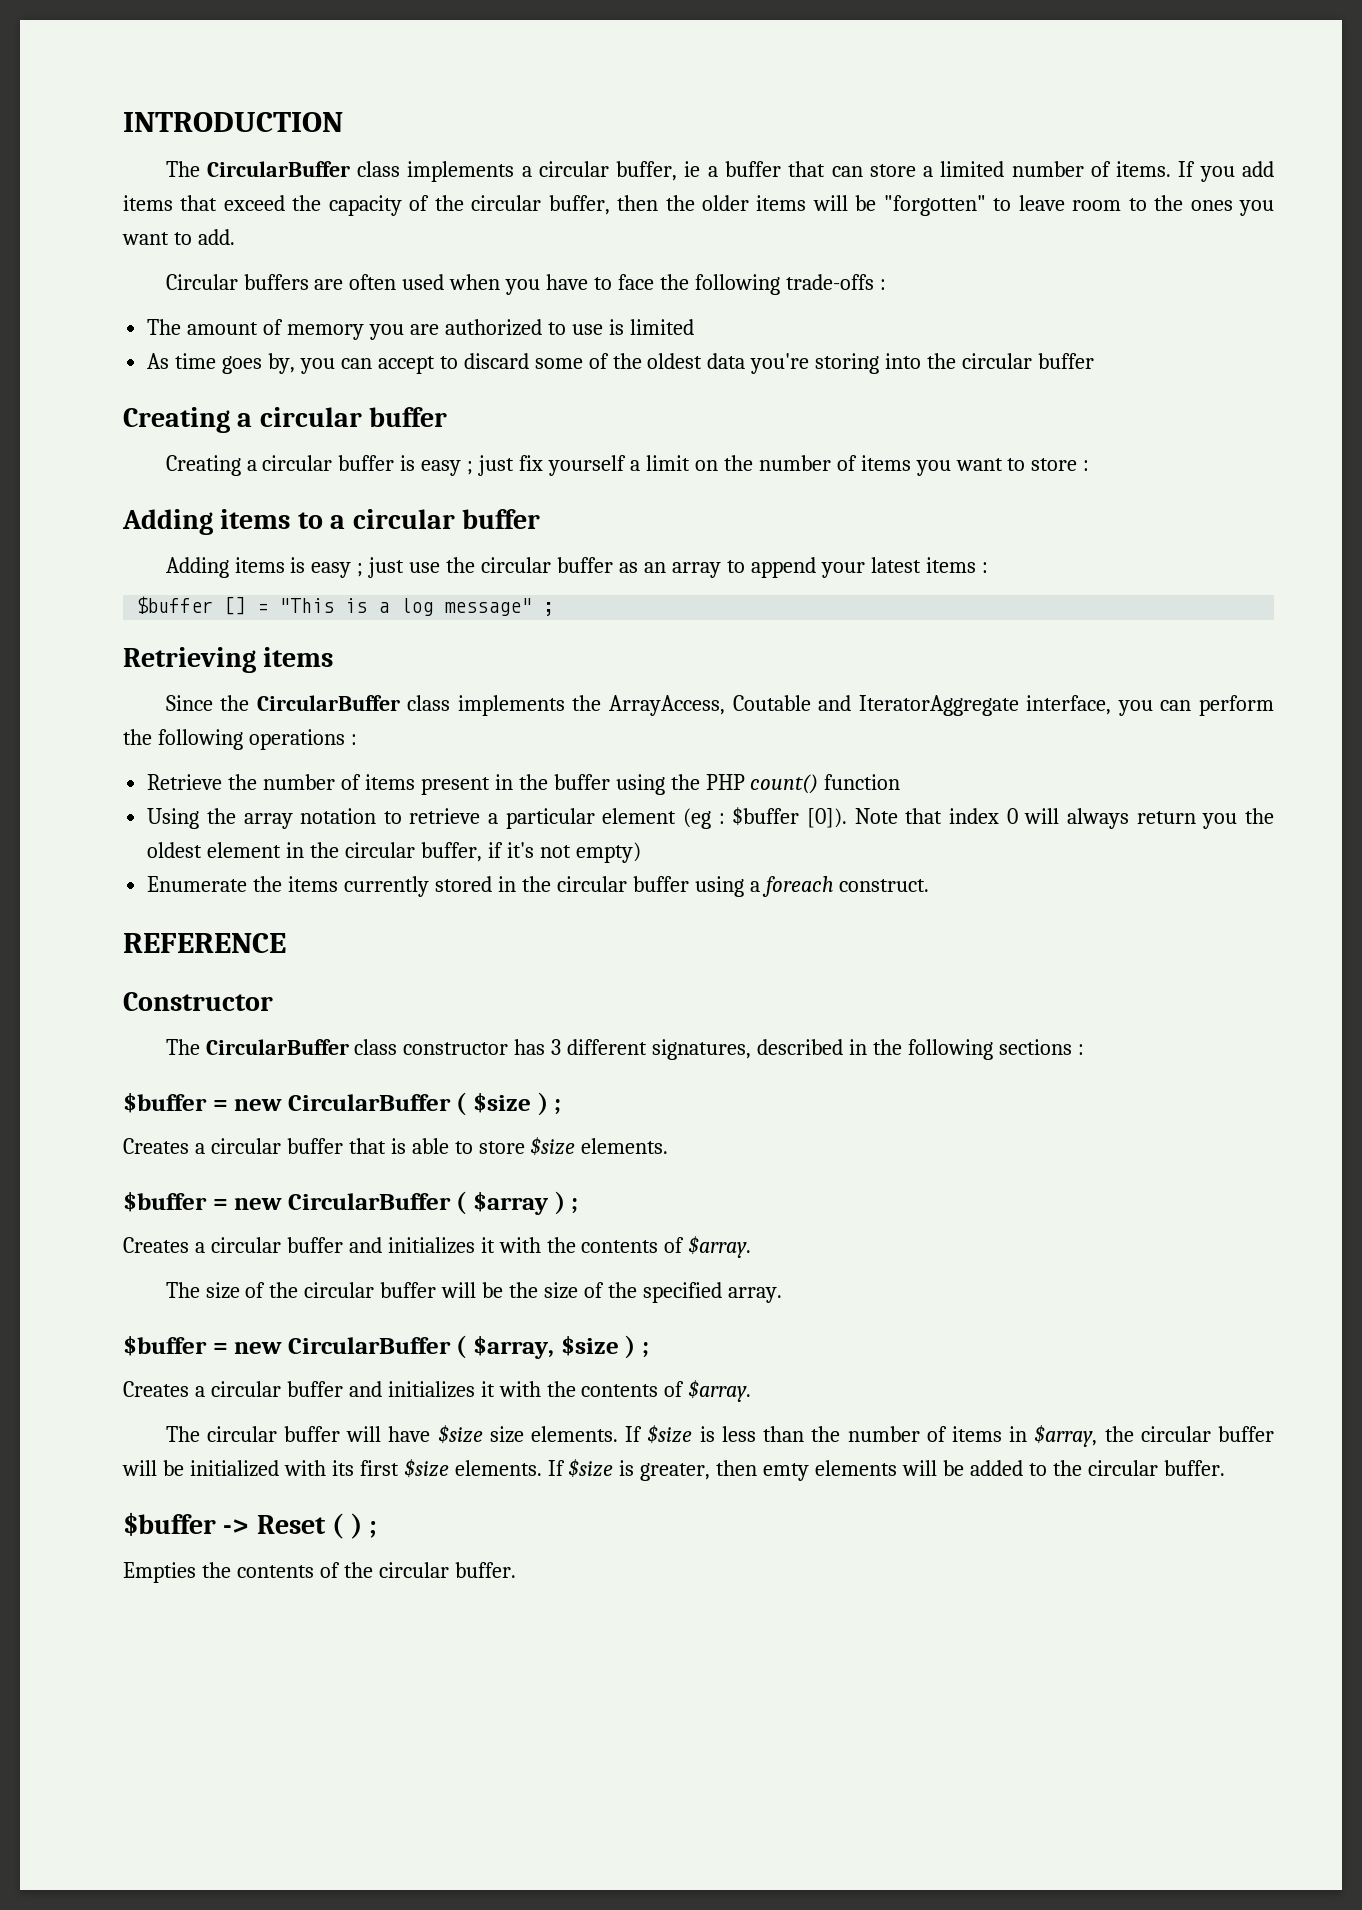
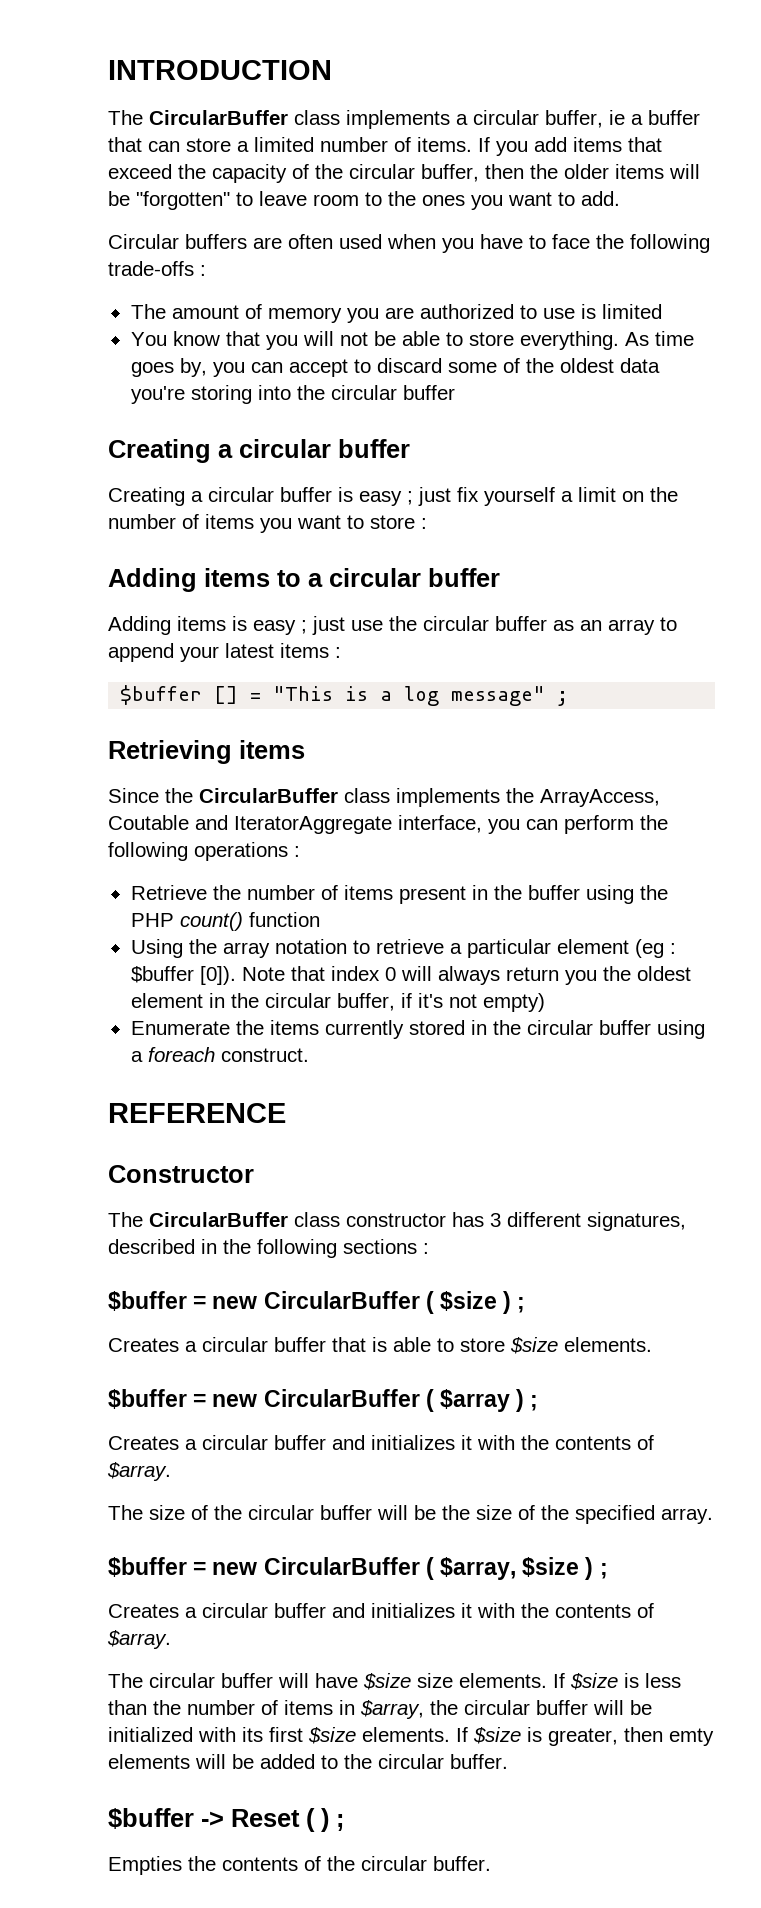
+ You know that you will not be able to store everything.

